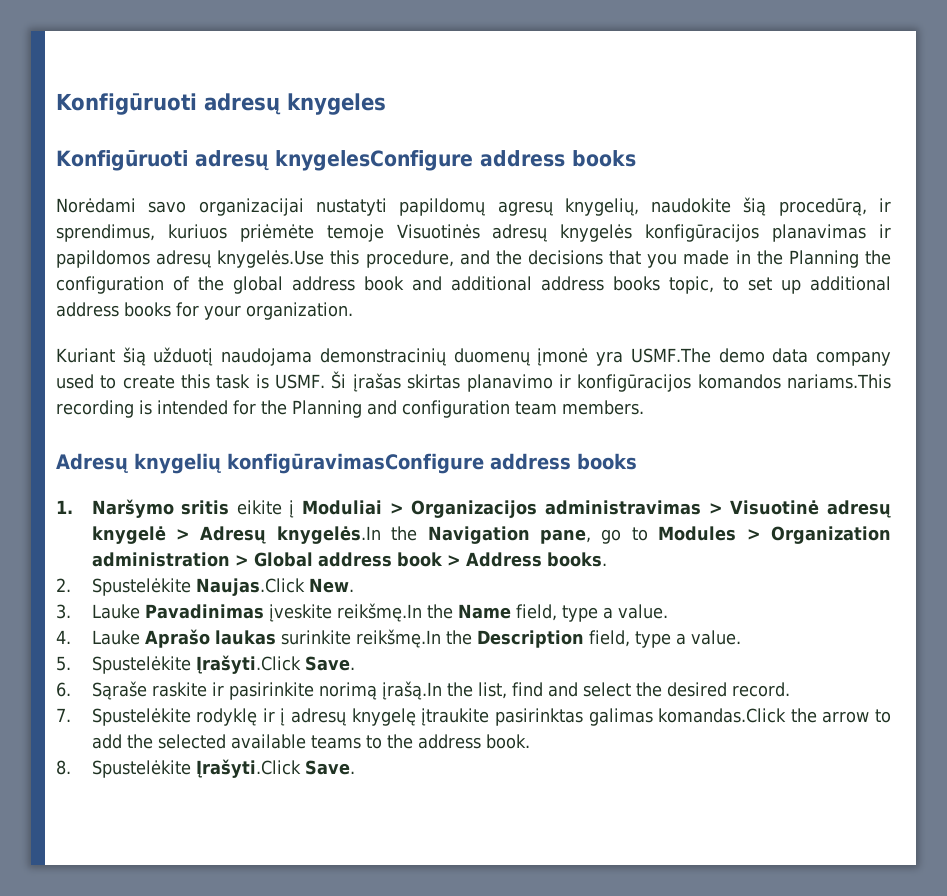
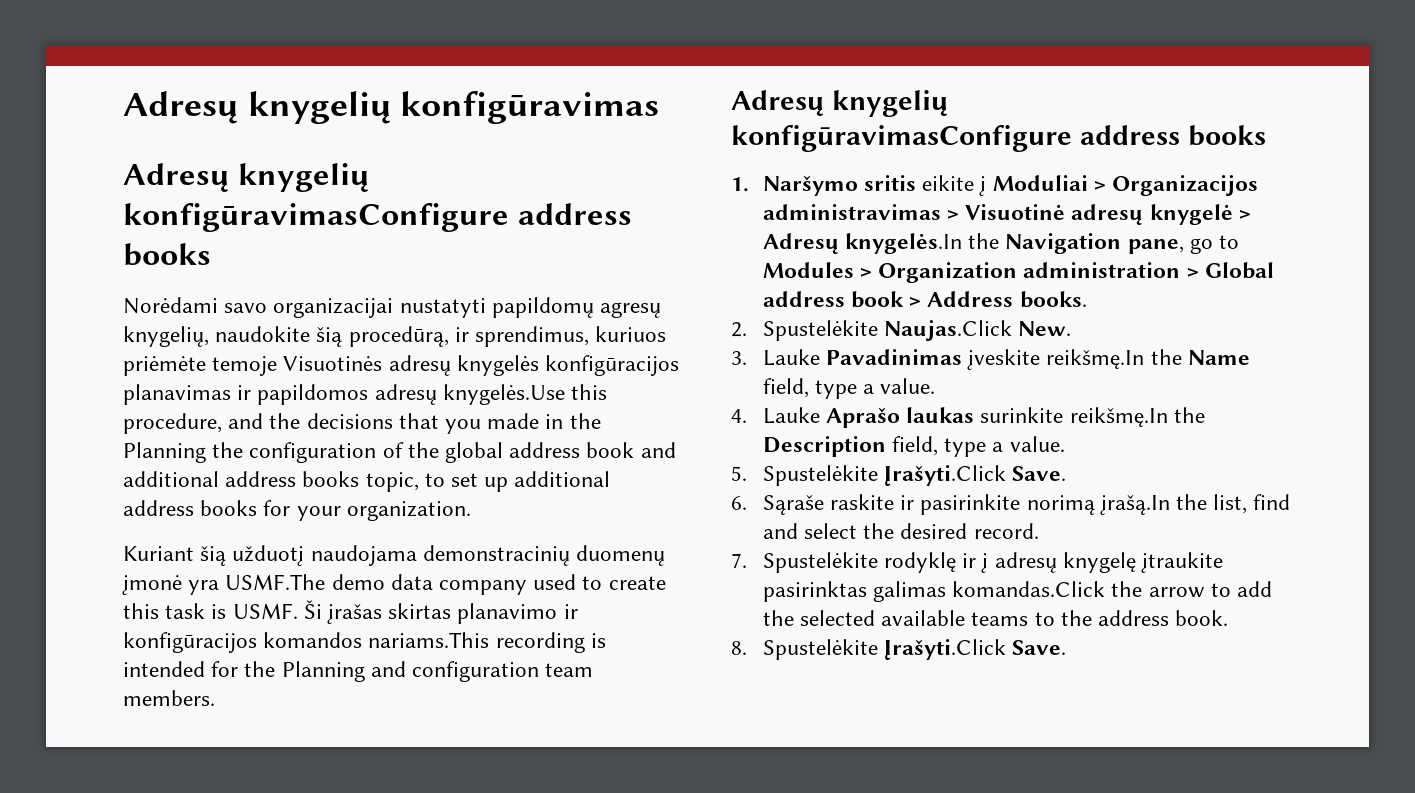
- Konfigūruoti adresų knygeles
- Konfigūruoti adresų knygelesConfigure address books
+ Adresų knygelių konfigūravimas
+ Adresų knygelių konfigūravimasConfigure address books

